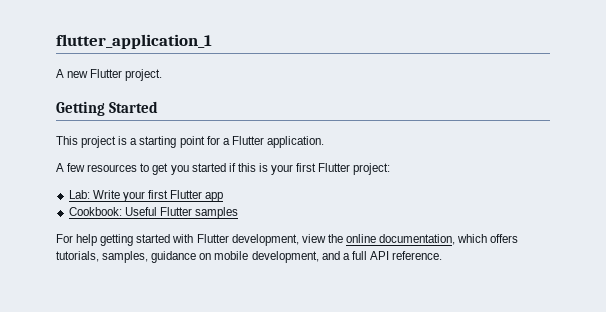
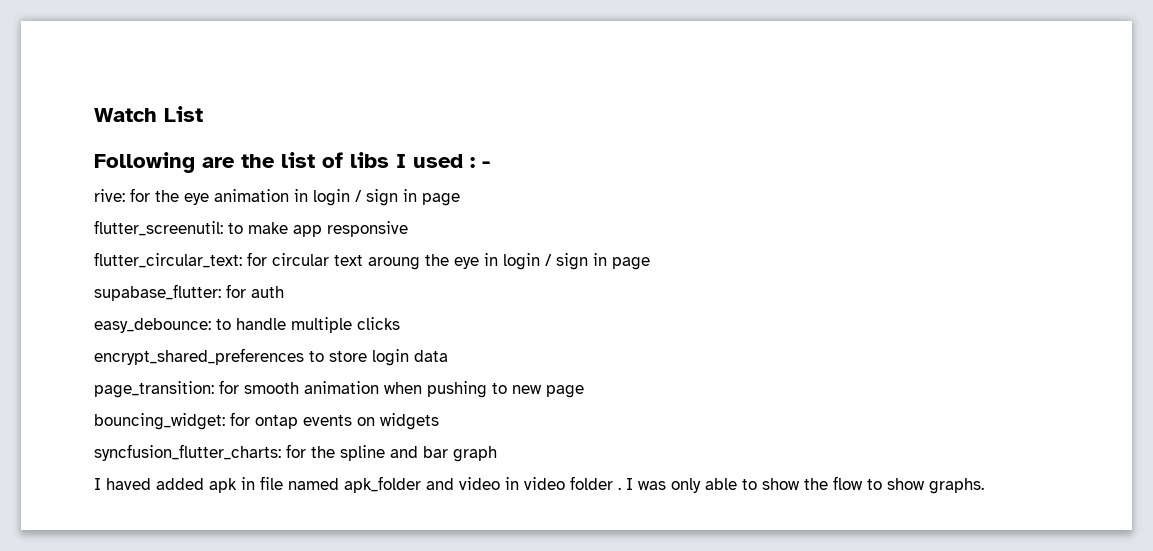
- flutter_application_1
- A new Flutter project.
- Getting Started
- This project is a starting point for a Flutter application.
- A few resources to get you started if this is your first Flutter project:
- Lab: Write your first Flutter app
- Cookbook: Useful Flutter samples
- For help getting started with Flutter development, view the online documentation, which offers tutorials, samples, guidance on mobile development, and a full API reference.
+ Watch List
+ Following are the list of libs I used : -
+ rive: for the eye animation in login / sign in page
+ flutter_screenutil: to make app responsive
+ flutter_circular_text: for circular text aroung the eye in login / sign in page
+ supabase_flutter: for auth
+ easy_debounce: to handle multiple clicks
+ encrypt_shared_preferences to store login data
+ page_transition: for smooth animation when pushing to new page
+ bouncing_widget: for ontap events on widgets
+ syncfusion_flutter_charts: for the spline and bar graph
+ I haved added apk in file named apk_folder and video in video folder . I was only able to show the flow to show graphs.

